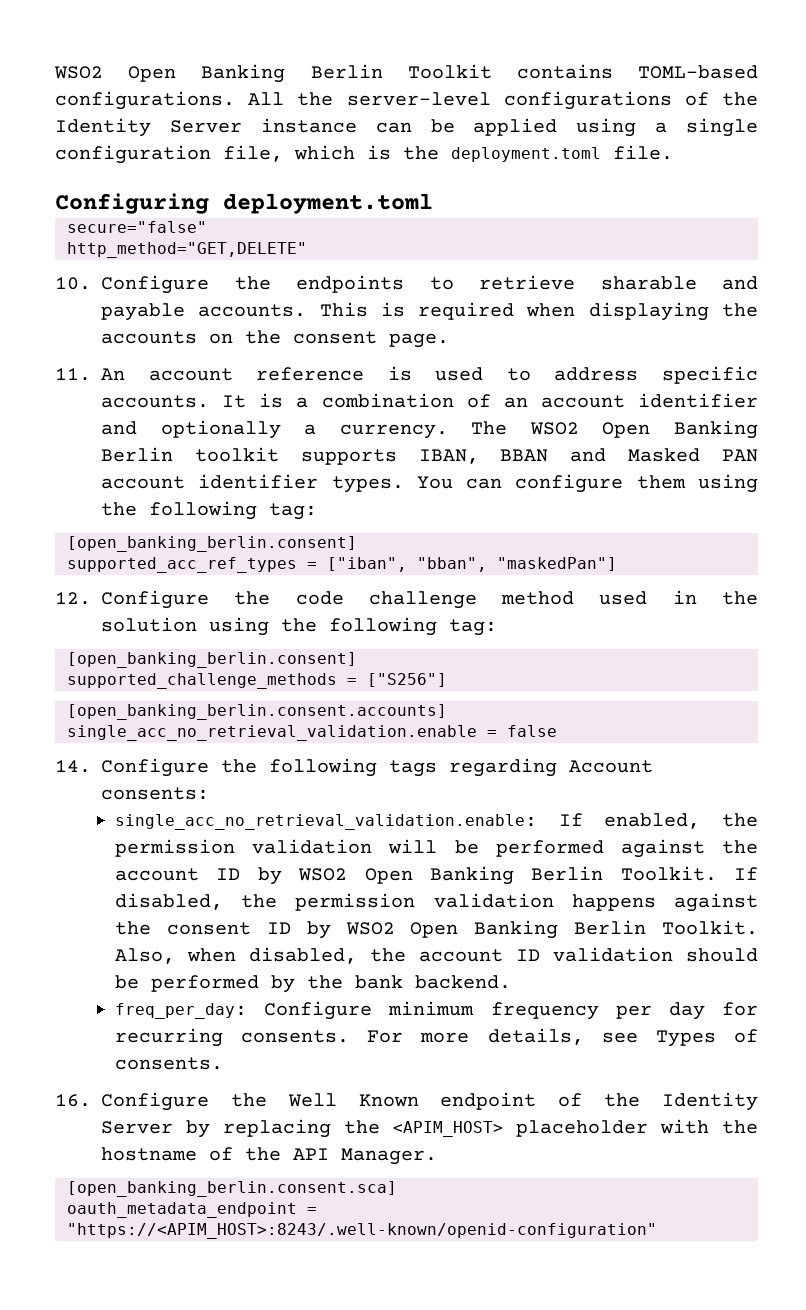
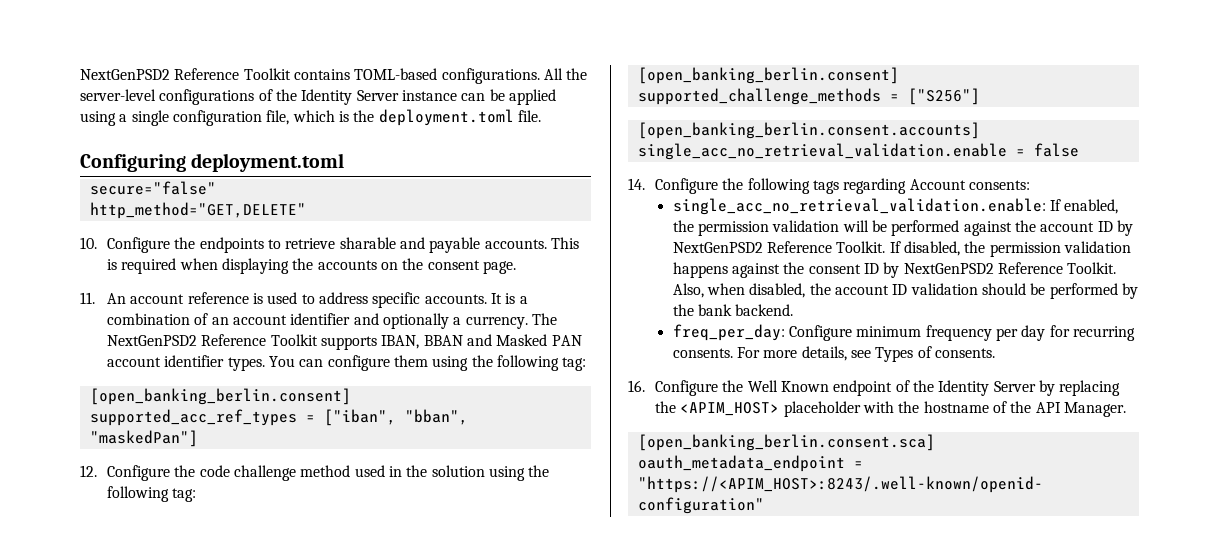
- WSO2 Open Banking Berlin Toolkit contains TOML-based configurations.
+ NextGenPSD2 Reference Toolkit contains TOML-based configurations.
- The WSO2 Open Banking Berlin toolkit supports IBAN, BBAN and Masked PAN account identifier types.
+ The NextGenPSD2 Reference Toolkit supports IBAN, BBAN and Masked PAN account identifier types.
- single_acc_no_retrieval_validation.enable: If enabled, the permission validation will be performed against the account ID by WSO2 Open Banking Berlin Toolkit.
+ single_acc_no_retrieval_validation.enable: If enabled, the permission validation will be performed against the account ID by NextGenPSD2 Reference Toolkit.
- If disabled, the permission validation happens against the consent ID by WSO2 Open Banking Berlin Toolkit.
+ If disabled, the permission validation happens against the consent ID by NextGenPSD2 Reference Toolkit.

